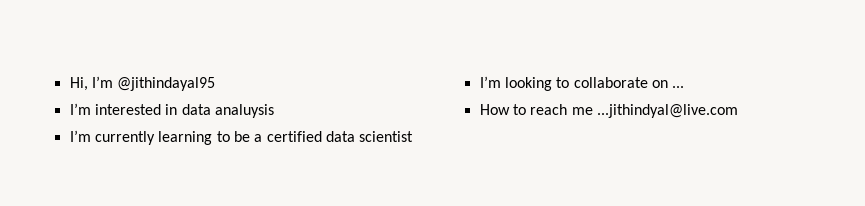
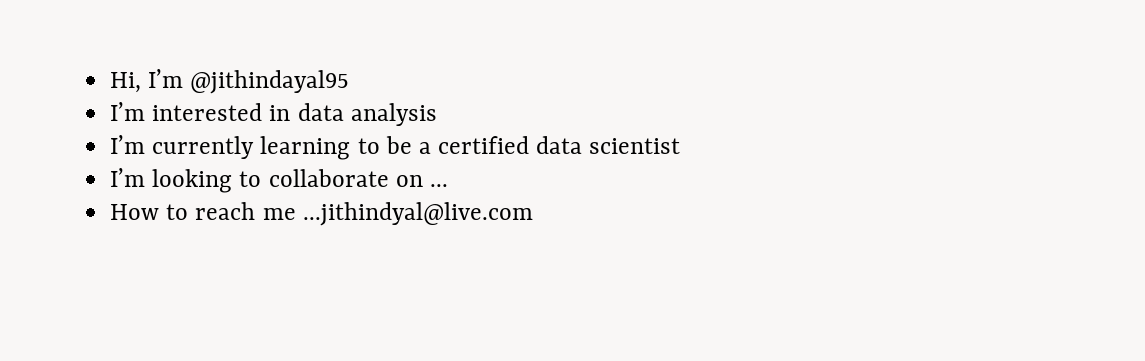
- I’m interested in data analuysis
+ I’m interested in data analysis

